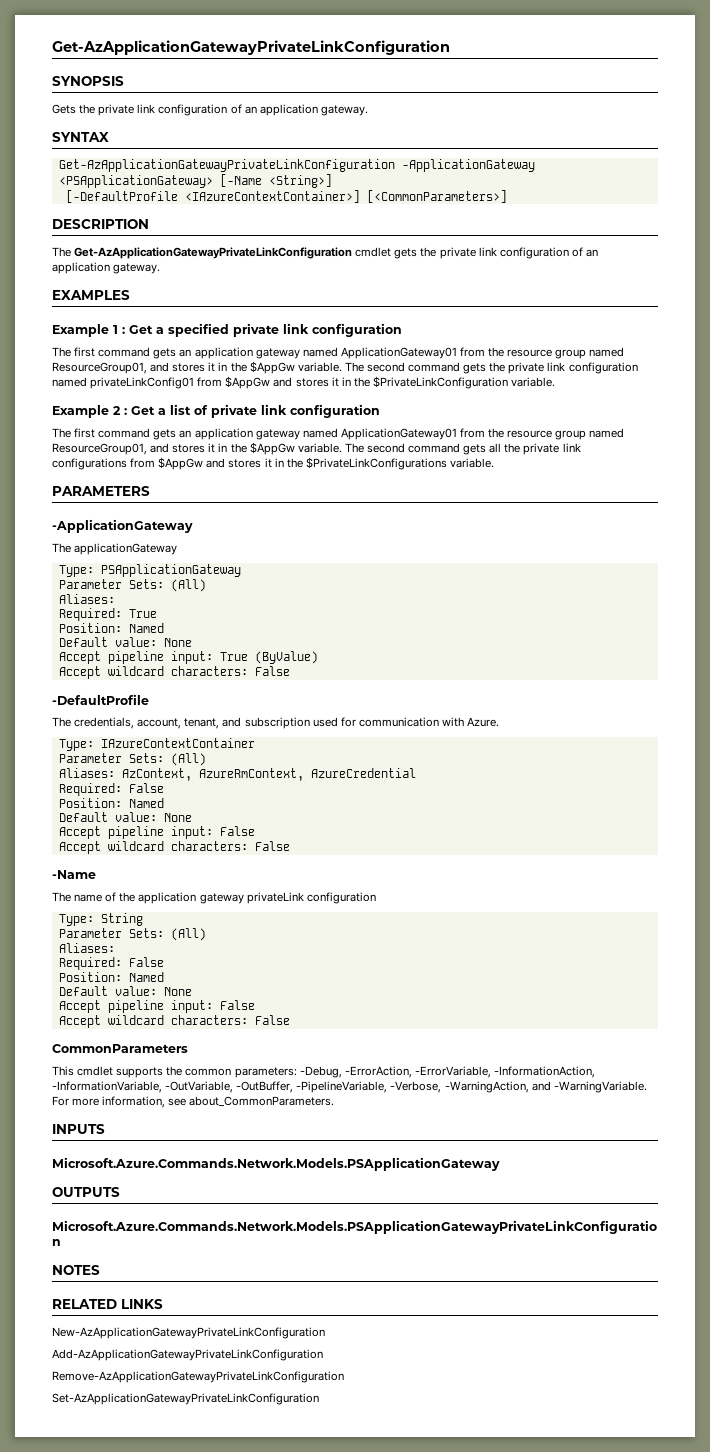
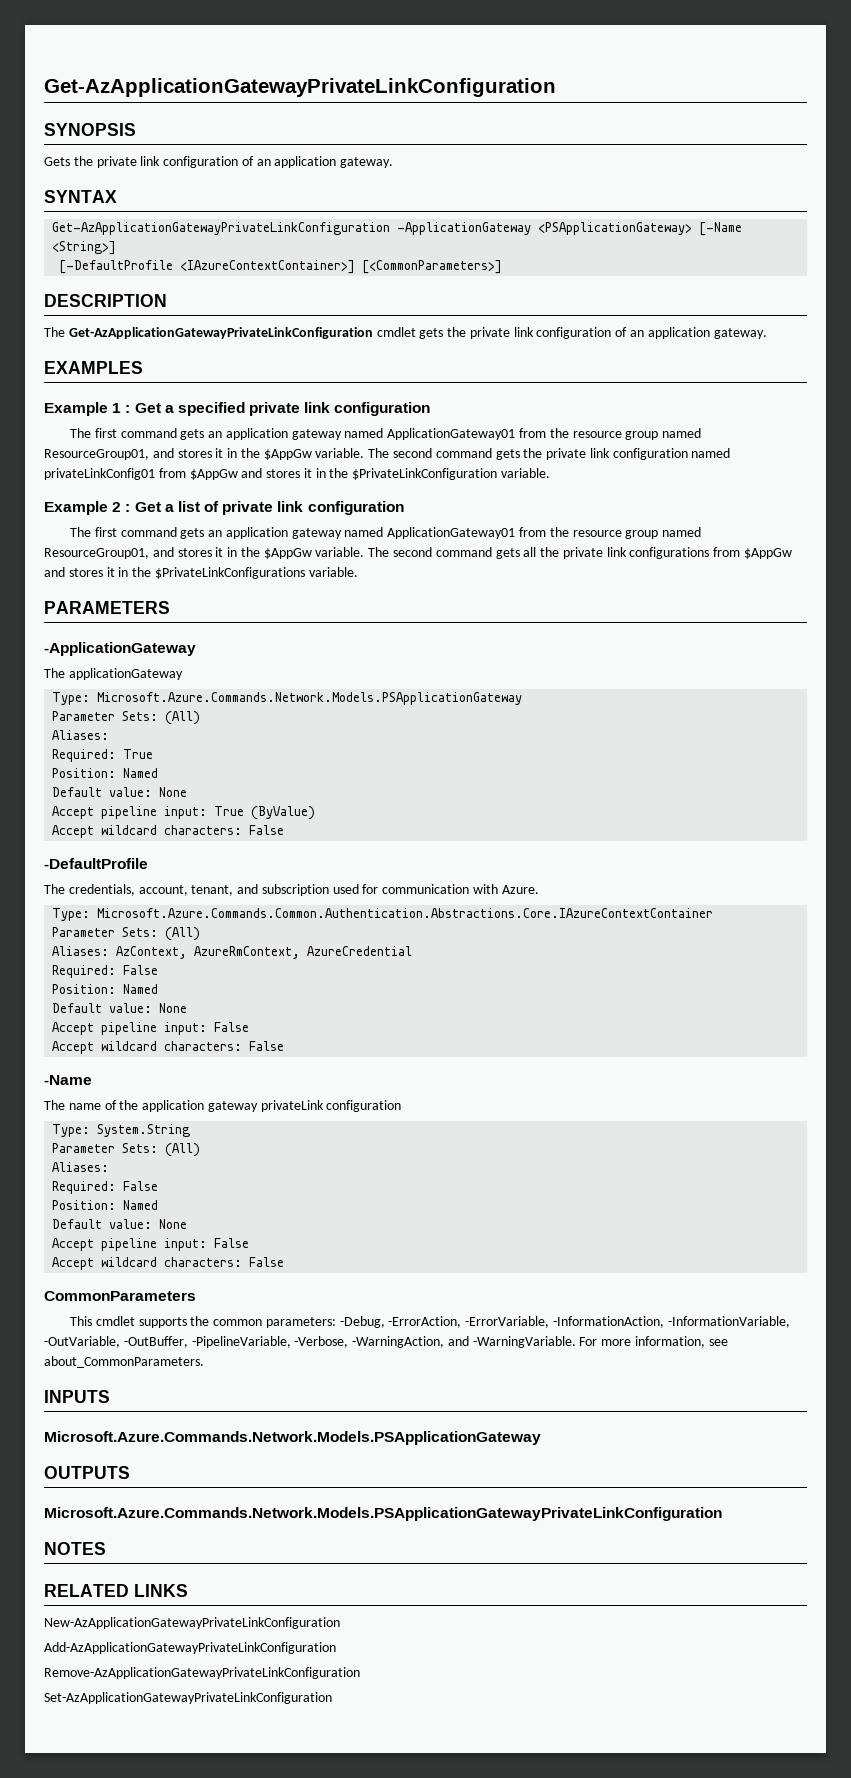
- Type: PSApplicationGateway
+ Type: Microsoft.Azure.Commands.Network.Models.PSApplicationGateway
- Type: IAzureContextContainer
+ Type: Microsoft.Azure.Commands.Common.Authentication.Abstractions.Core.IAzureContextContainer
- Type: String
+ Type: System.String

